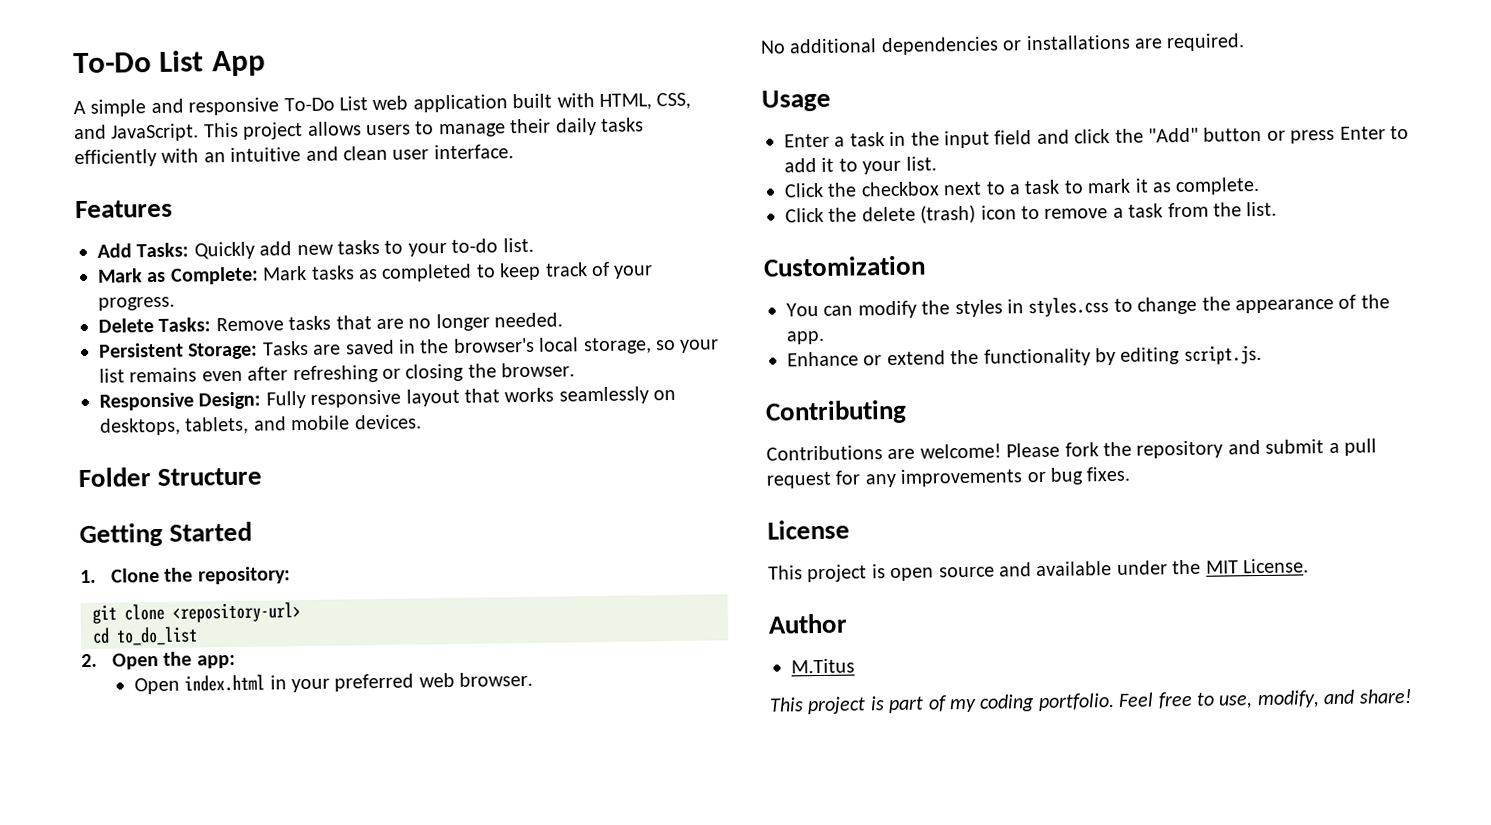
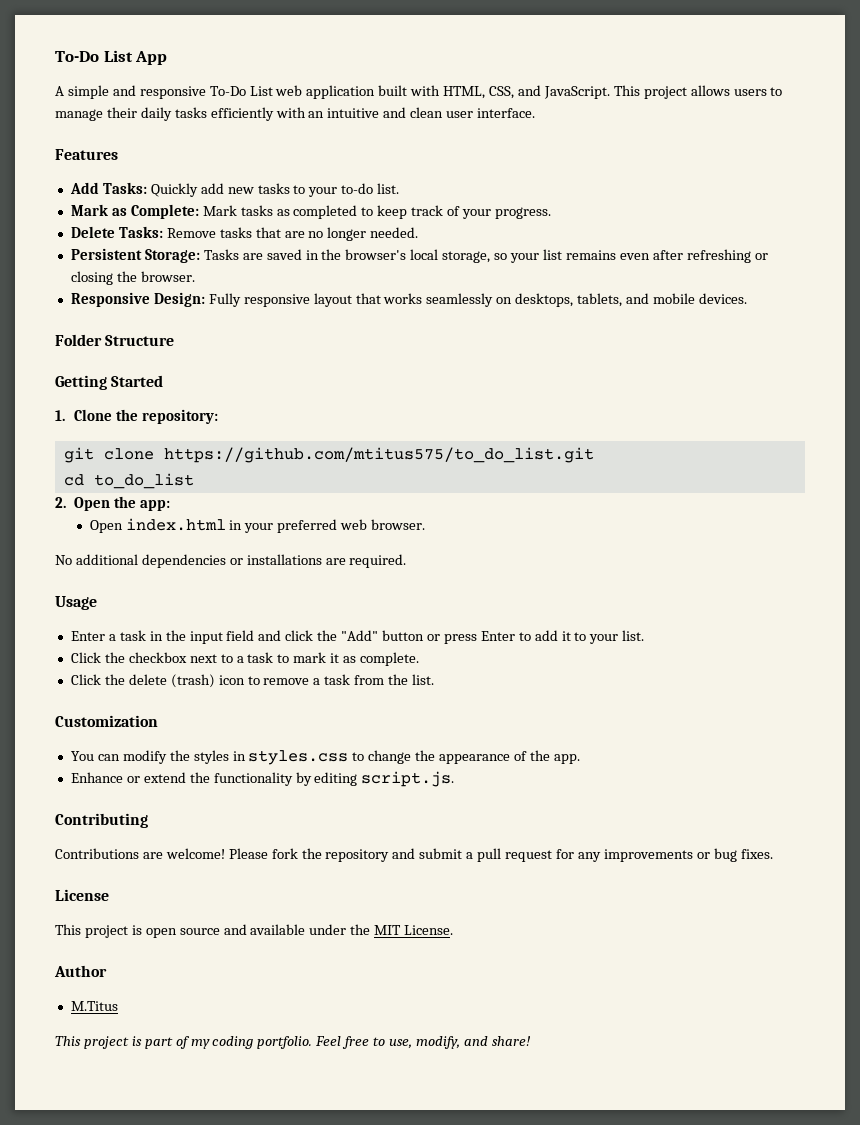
- git clone <repository-url>
+ git clone https://github.com/mtitus575/to_do_list.git

